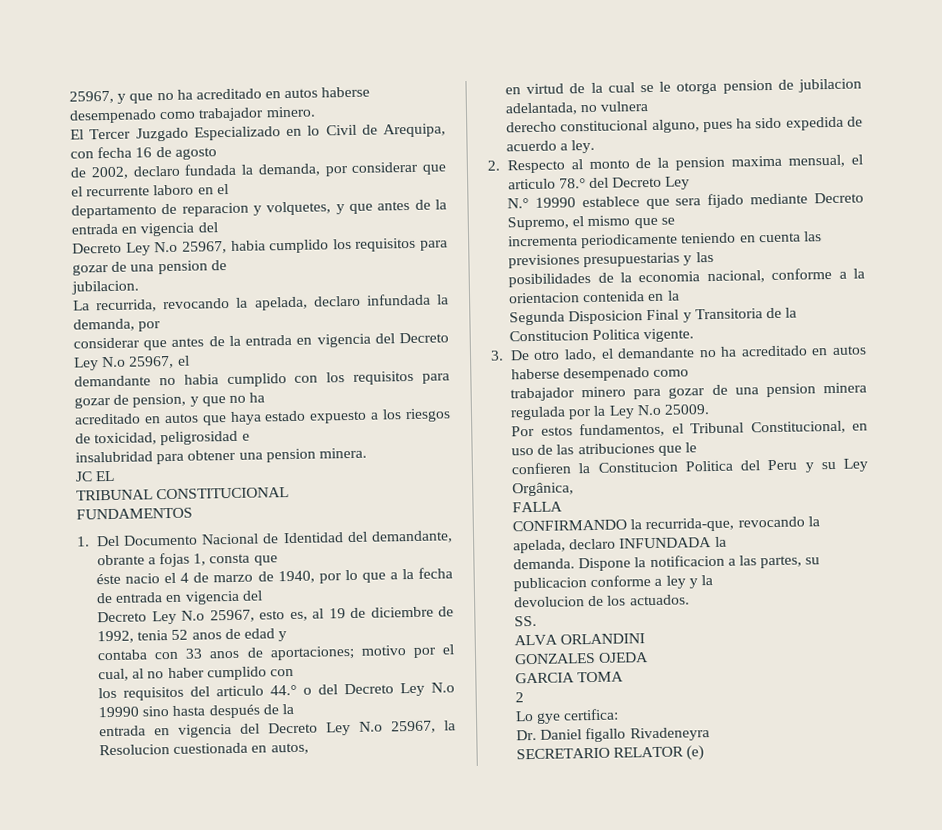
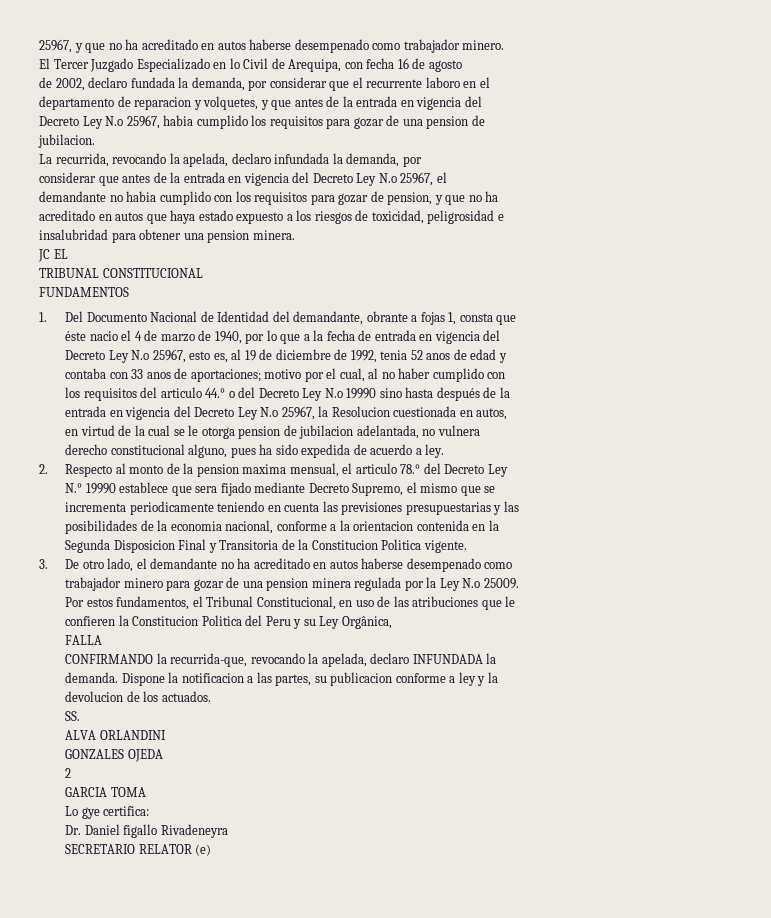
+ 2
- 2

